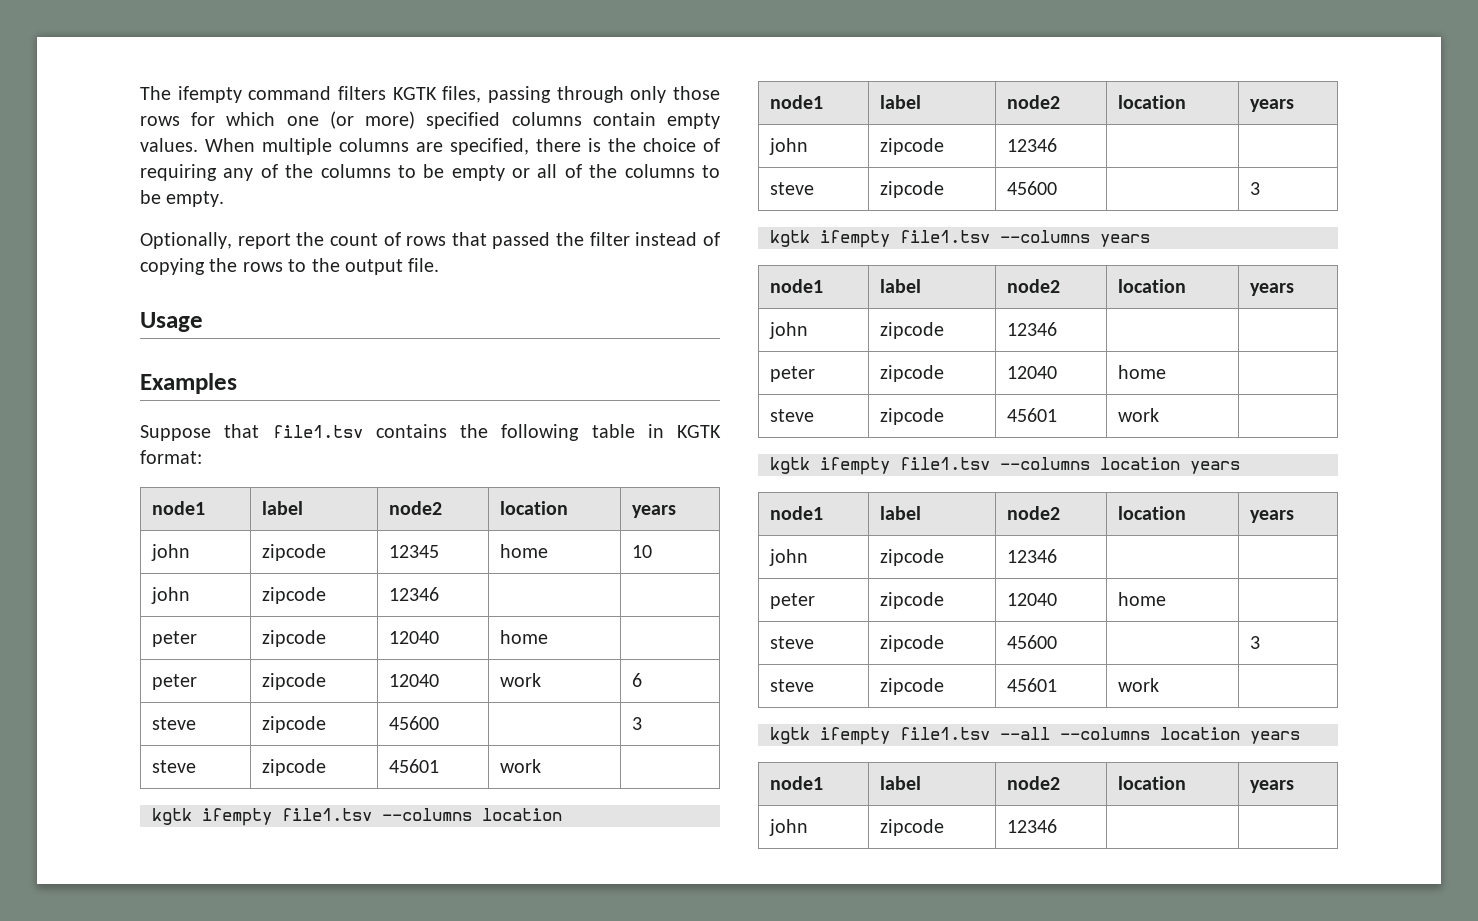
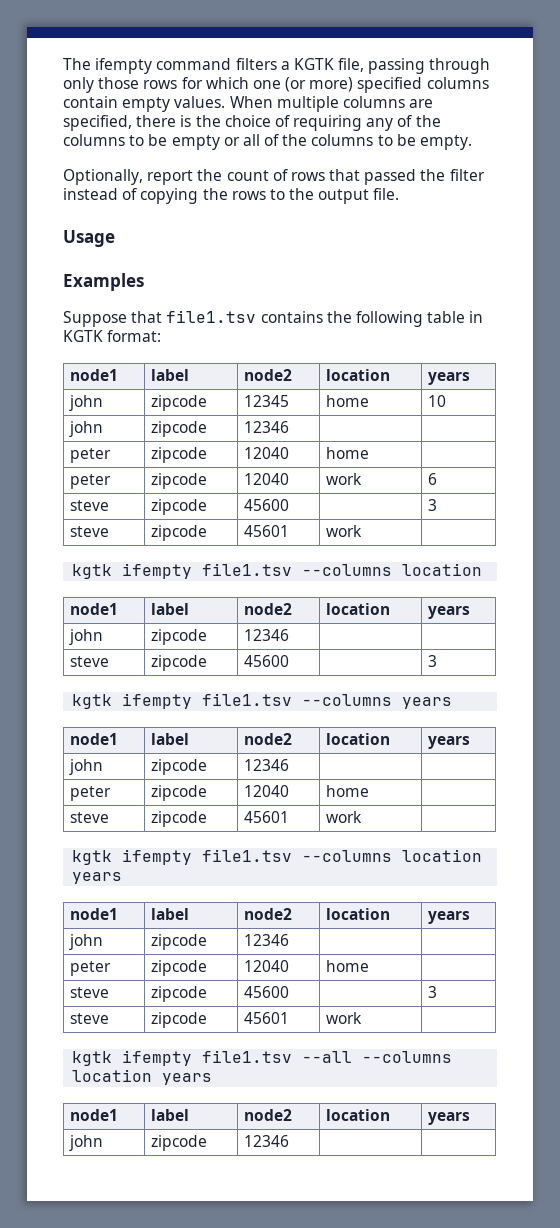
- The ifempty command filters KGTK files, passing through only those rows for which one (or more) specified columns contain empty values.
+ The ifempty command filters a KGTK file, passing through only those rows for which one (or more) specified columns contain empty values.

